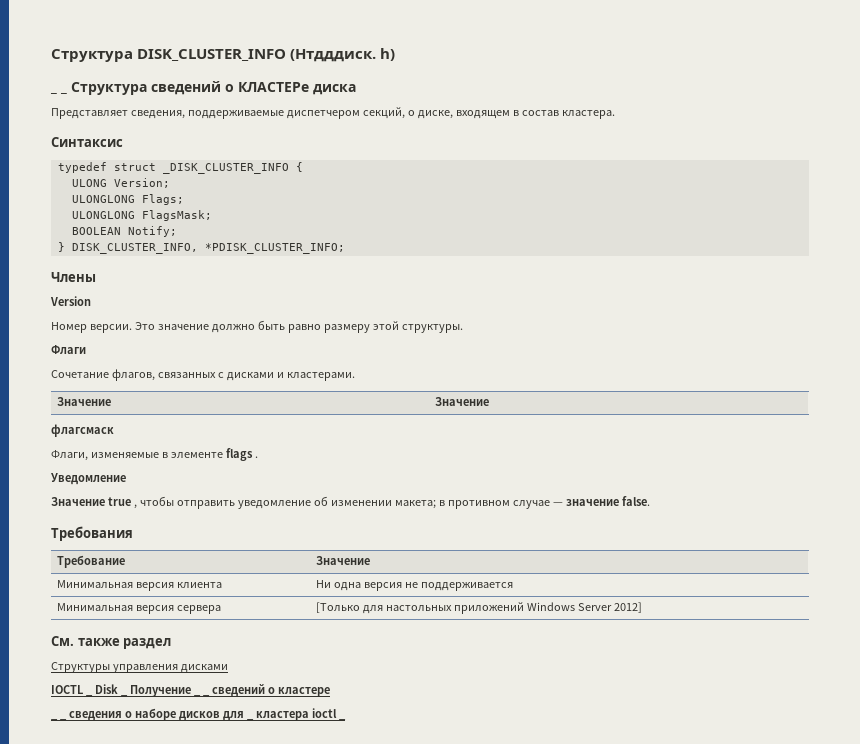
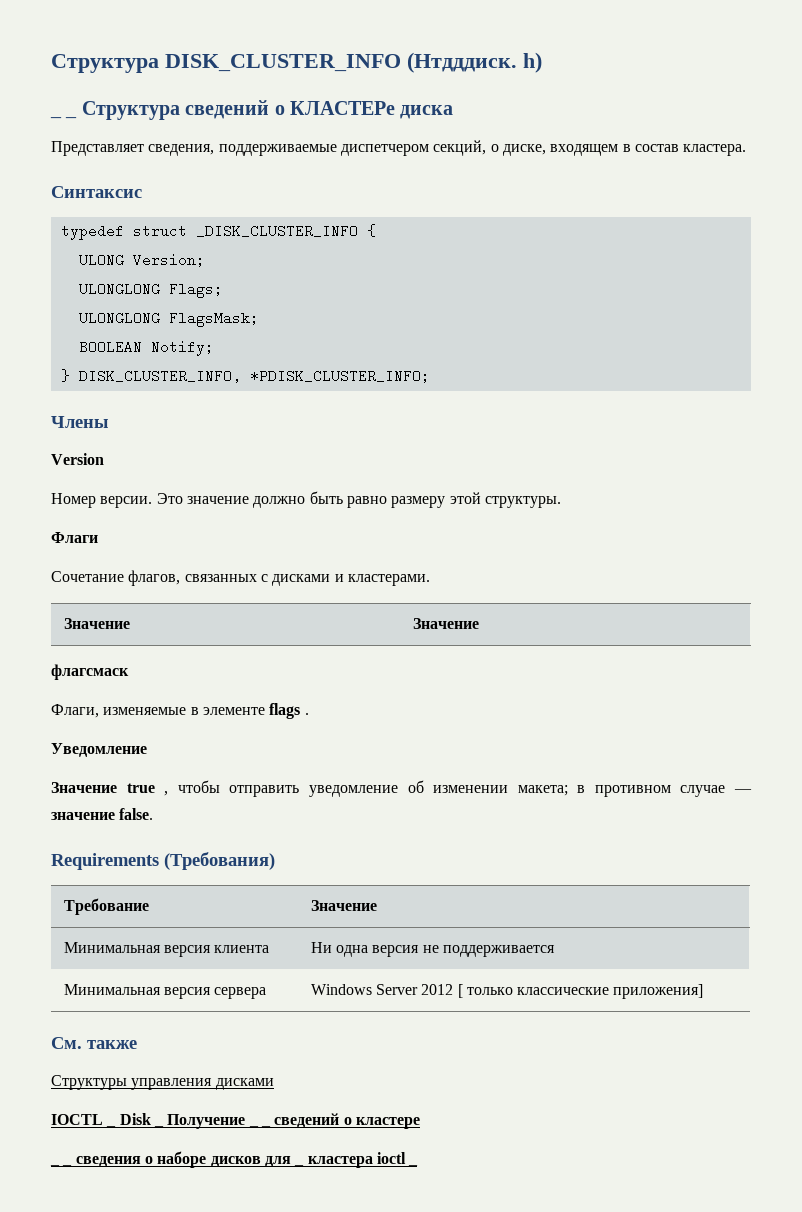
- Требования
+ Requirements (Требования)
- Минимальная версия сервера | [Только для настольных приложений Windows Server 2012]
+ Минимальная версия сервера | Windows Server 2012 [ только классические приложения]
- См. также раздел
+ См. также

